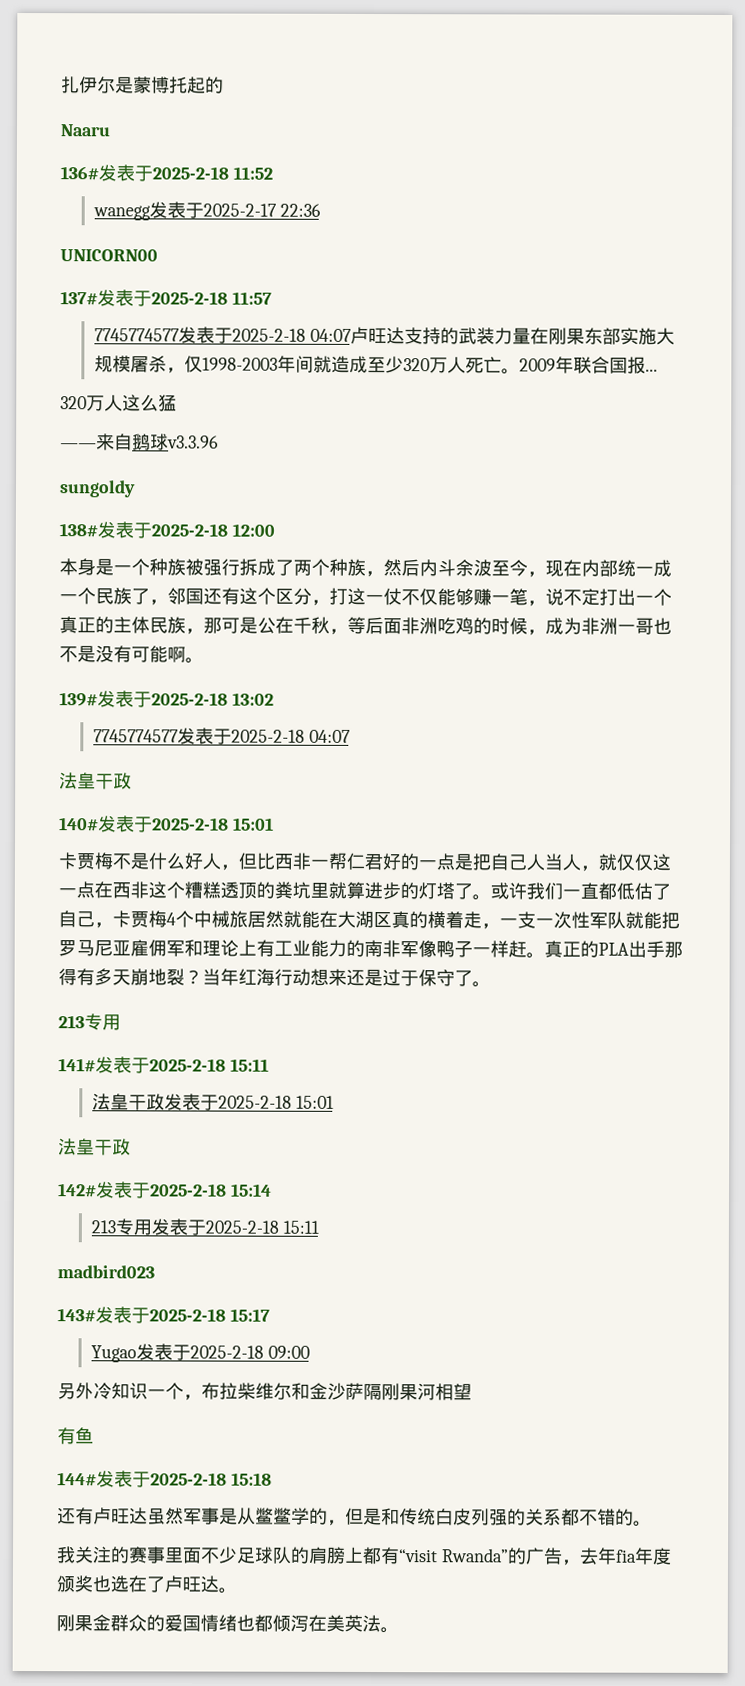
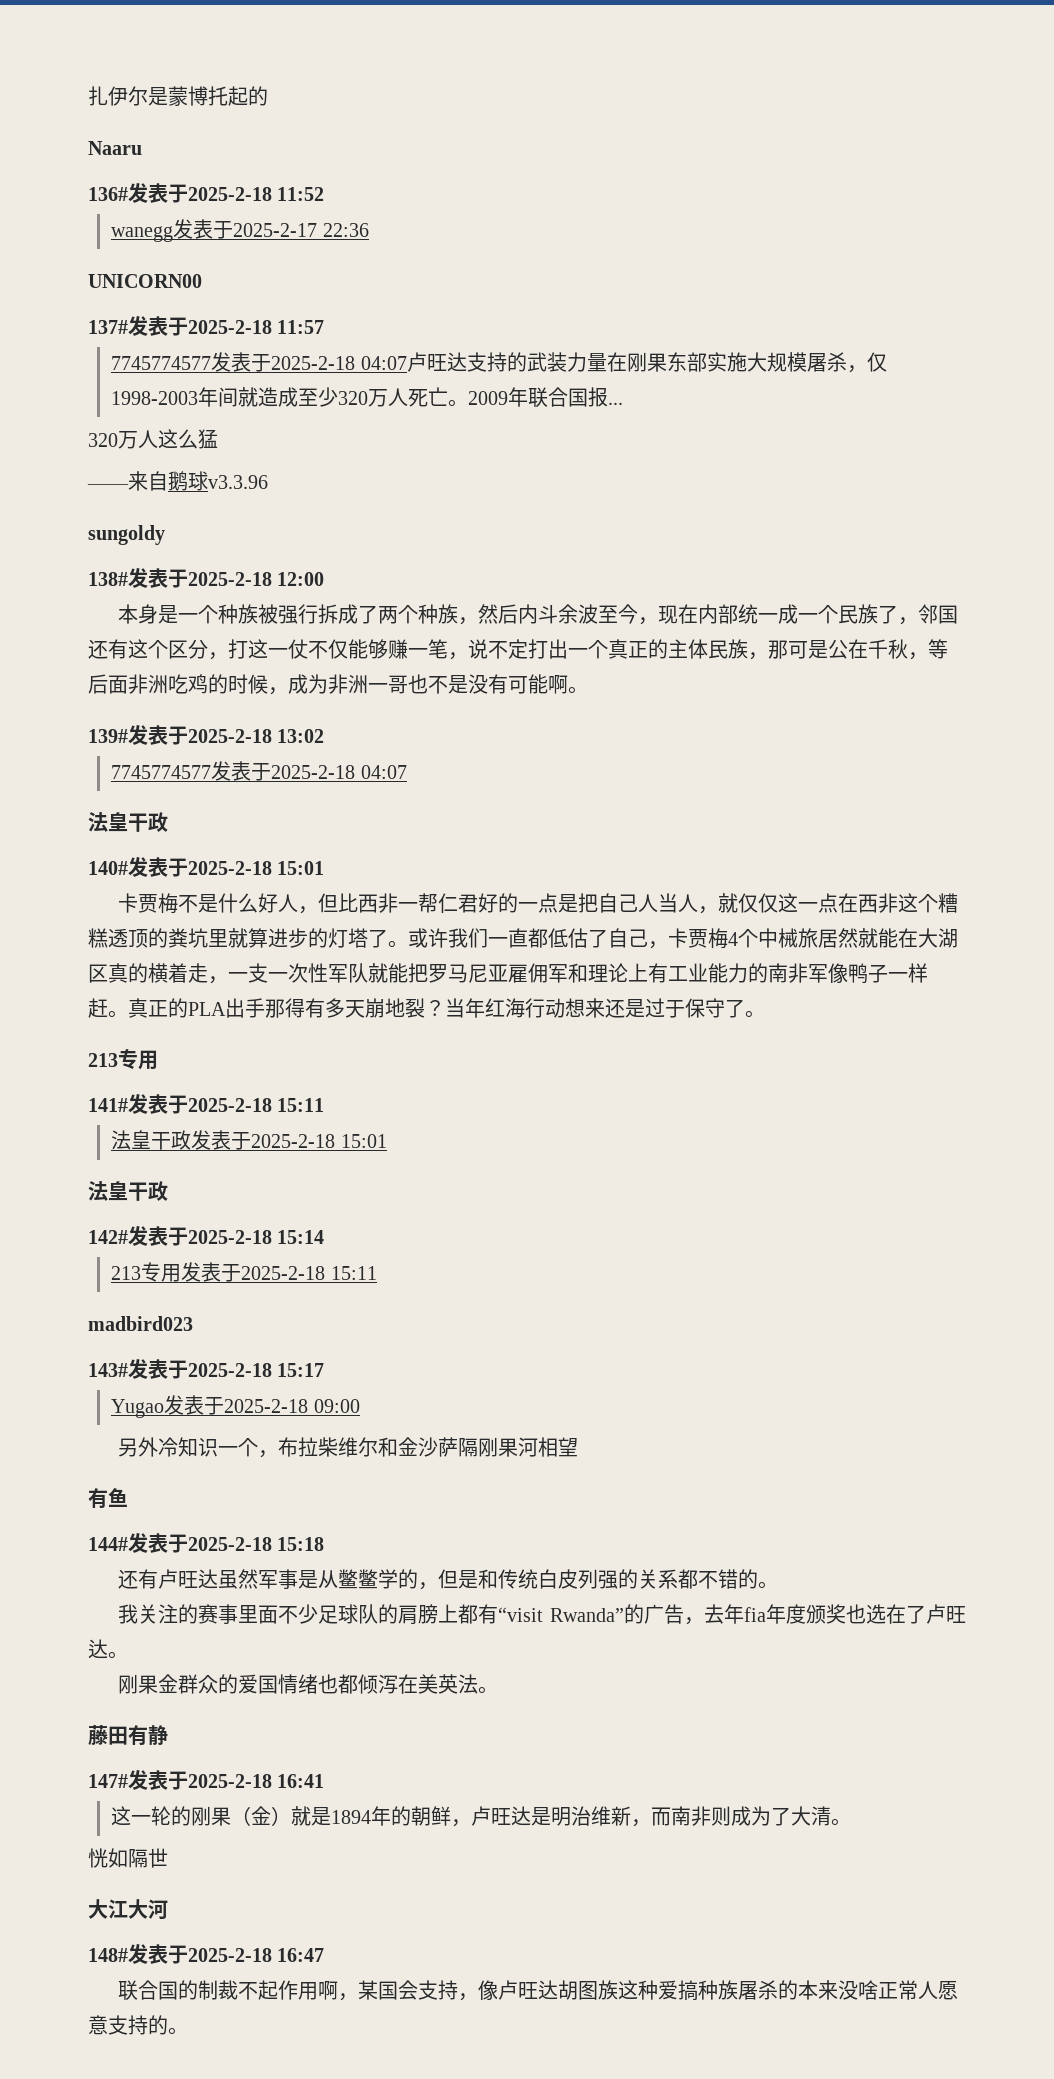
+ 藤田有静
+ 147#发表于2025-2-18 16:41
+ 这一轮的刚果（金）就是1894年的朝鲜，卢旺达是明治维新，而南非则成为了大清。
+ 恍如隔世
+ 大江大河
+ 148#发表于2025-2-18 16:47
+ 联合国的制裁不起作用啊，某国会支持，像卢旺达胡图族这种爱搞种族屠杀的本来没啥正常人愿意支持的。

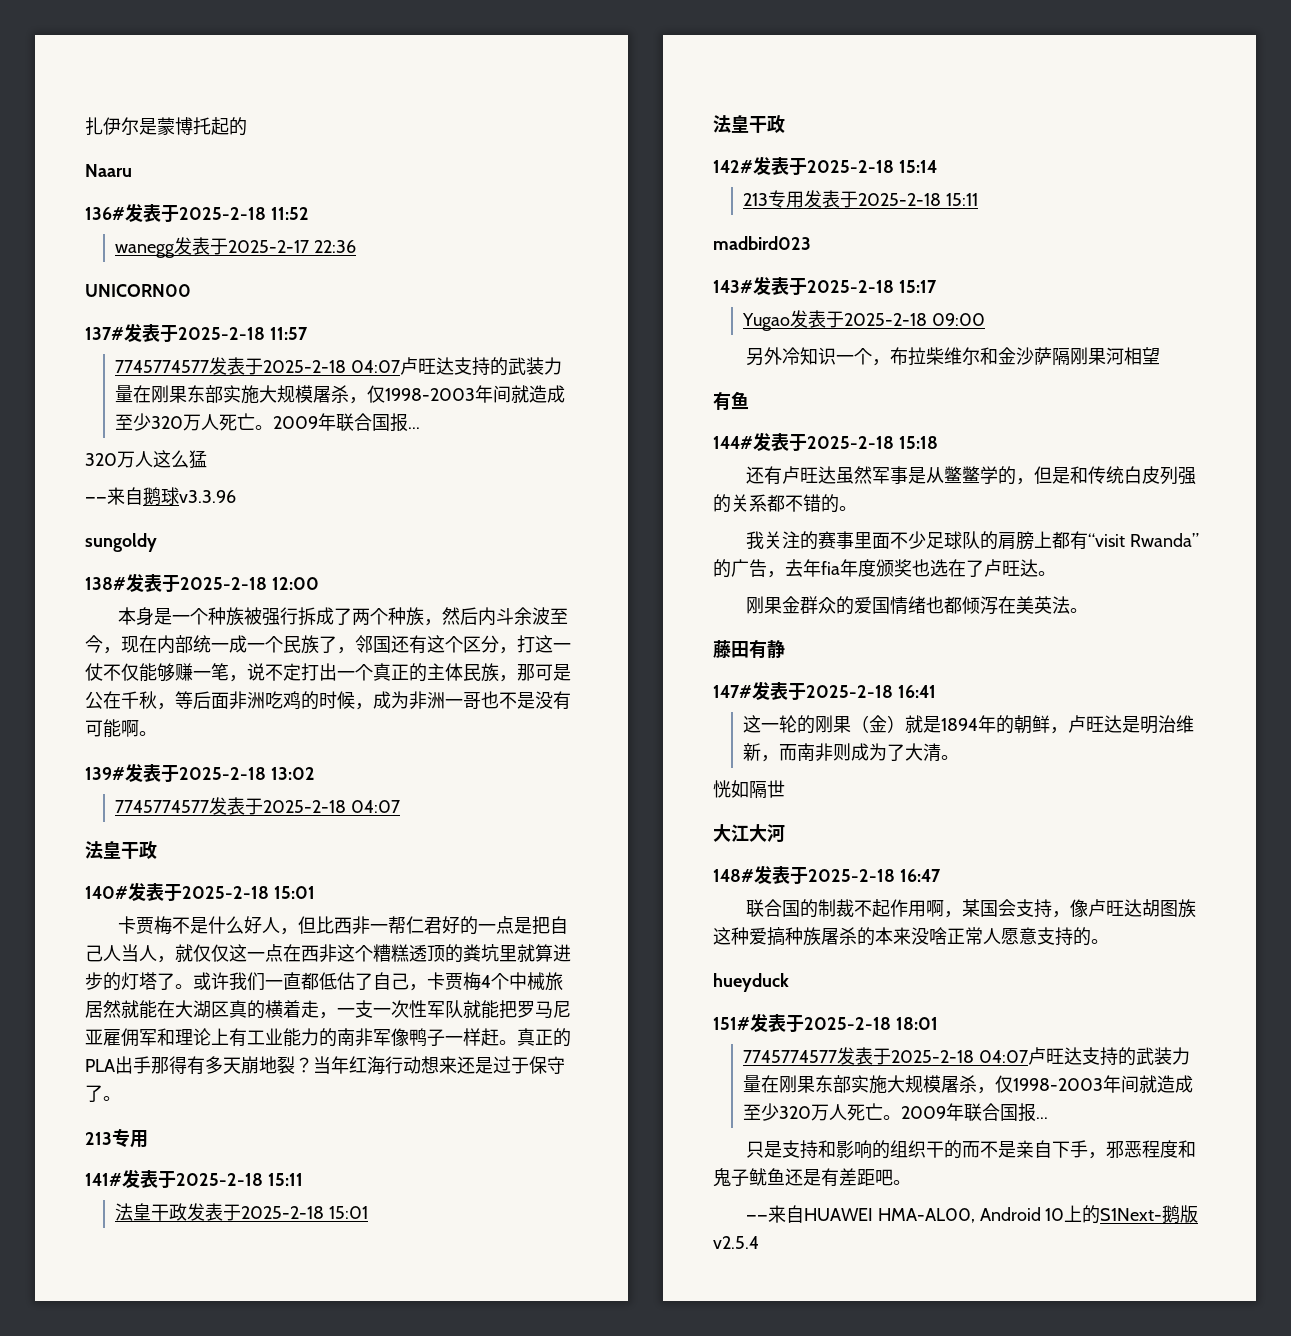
+ hueyduck
+ 151#发表于2025-2-18 18:01
+ 7745774577发表于2025-2-18 04:07卢旺达支持的武装力量在刚果东部实施大规模屠杀，仅1998-2003年间就造成至少320万人死亡。2009年联合国报...
+ 只是支持和影响的组织干的而不是亲自下手，邪恶程度和鬼子鱿鱼还是有差距吧。
+ ——来自HUAWEI HMA-AL00, Android 10上的S1Next-鹅版v2.5.4

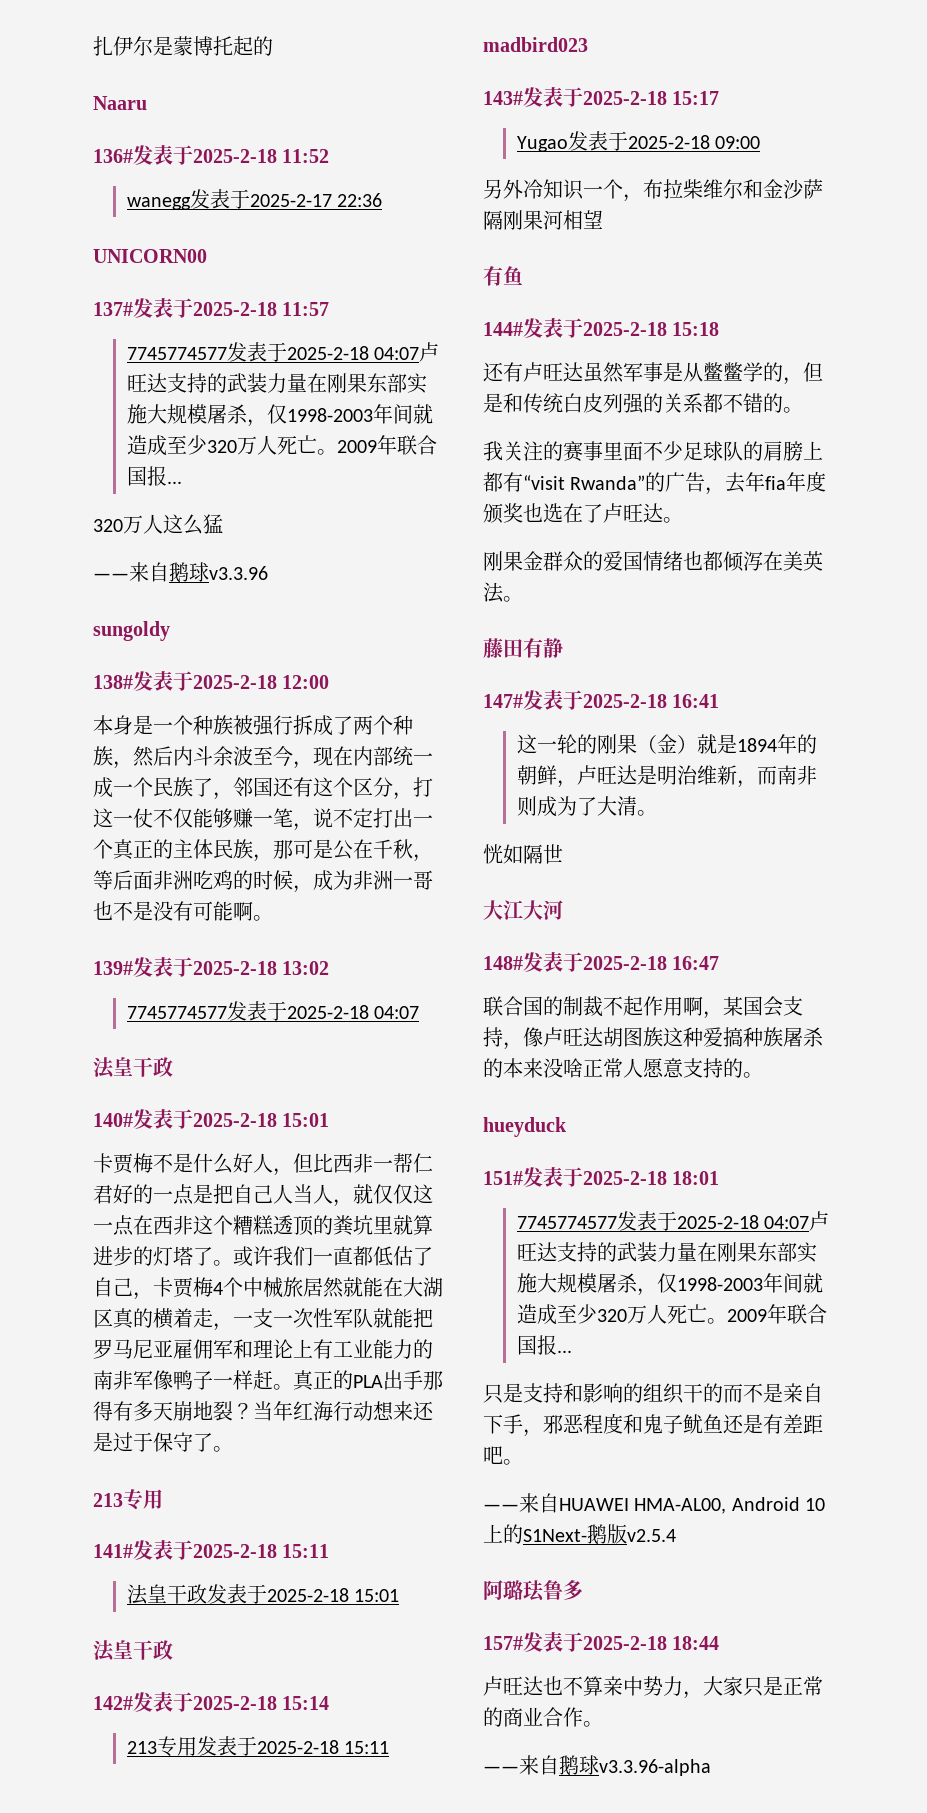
+ 阿璐珐鲁多
+ 157#发表于2025-2-18 18:44
+ 卢旺达也不算亲中势力，大家只是正常的商业合作。
+ ——来自鹅球v3.3.96-alpha

